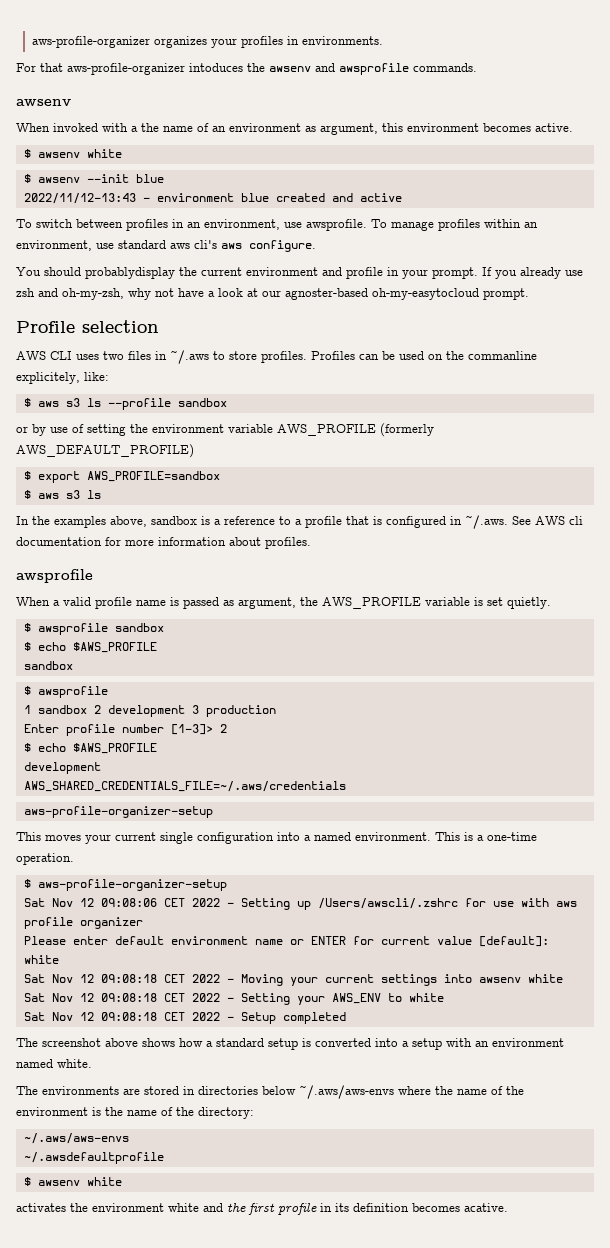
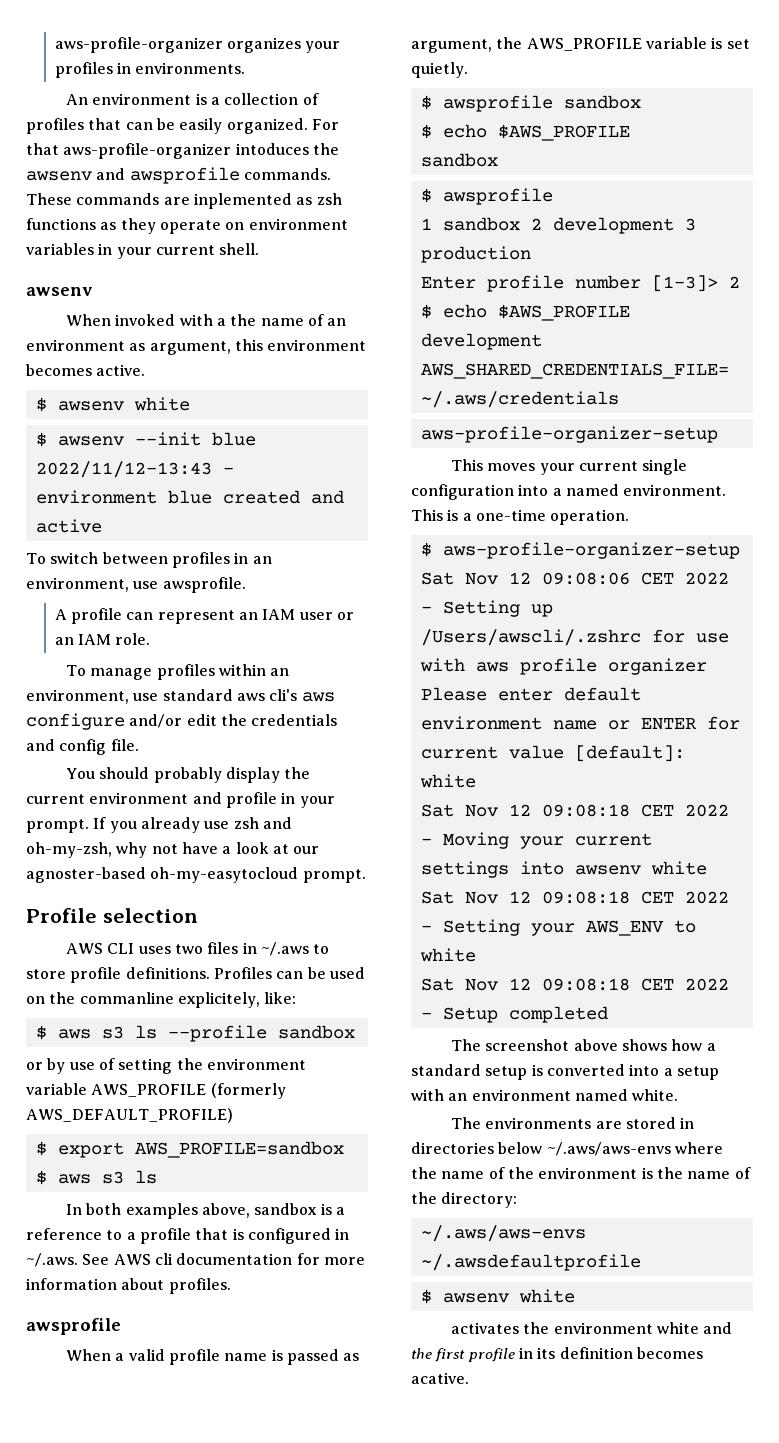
+ An environment is a collection of profiles that can be easily organized.
+ These commands are inplemented as zsh functions as they operate on environment variables in your current shell.
- To switch between profiles in an environment, use awsprofile. To manage profiles within an environment, use standard aws cli's aws configure.
+ To switch between profiles in an environment, use awsprofile.
+ A profile can represent an IAM user or an IAM role.
+ To manage profiles within an environment, use standard aws cli's aws configure and/or edit the credentials and config file.
- You should probablydisplay the current environment and profile in your prompt.
+ You should probably display the current environment and profile in your prompt.
- AWS CLI uses two files in ~/.aws to store profiles.
+ AWS CLI uses two files in ~/.aws to store profile definitions.
- In the examples above, sandbox is a reference to a profile that is configured in ~/.aws. See AWS cli documentation for more information about profiles.
+ In both examples above, sandbox is a reference to a profile that is configured in ~/.aws. See AWS cli documentation for more information about profiles.

